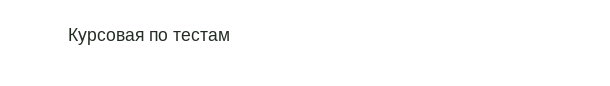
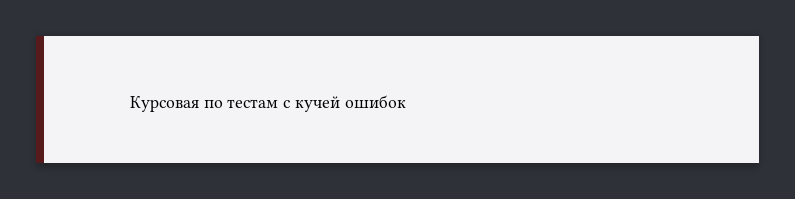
- Курсовая по тестам
+ Курсовая по тестам с кучей ошибок

